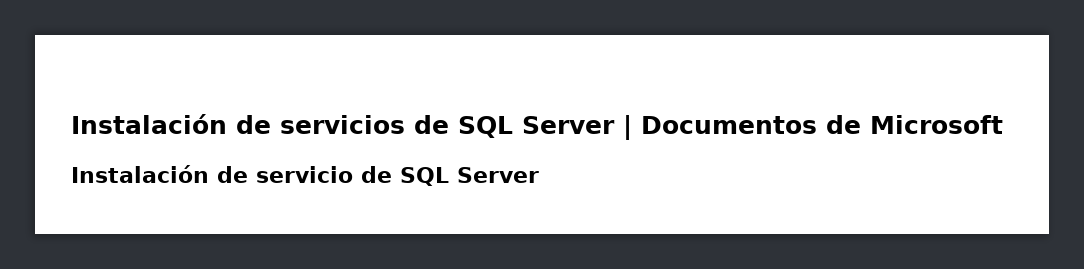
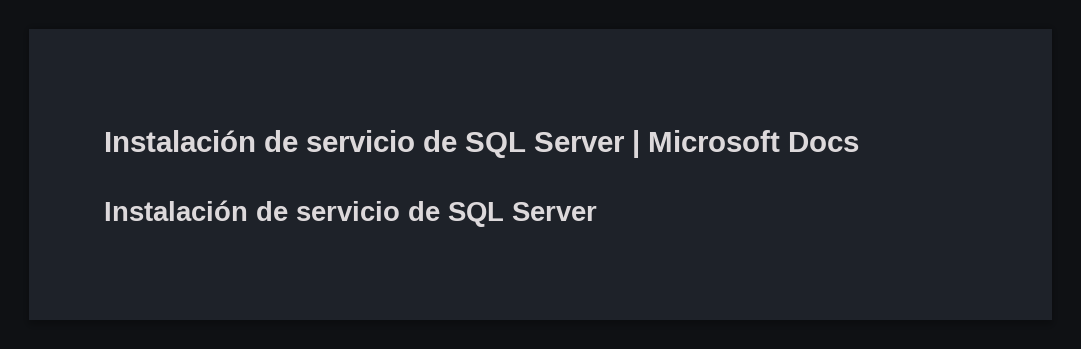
- Instalación de servicios de SQL Server | Documentos de Microsoft
+ Instalación de servicio de SQL Server | Microsoft Docs

